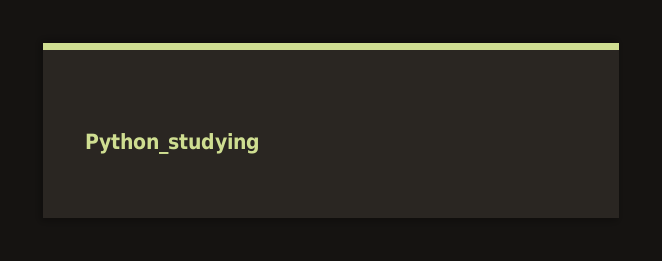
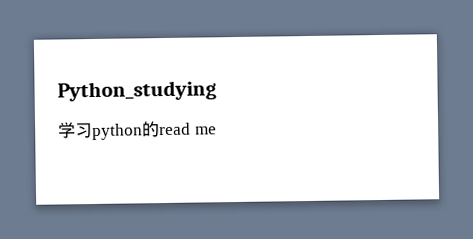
+ 学习python的read me

